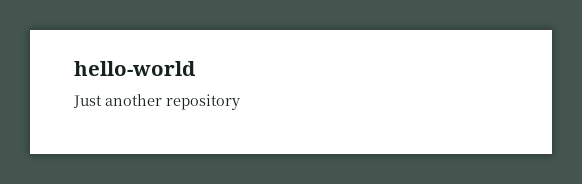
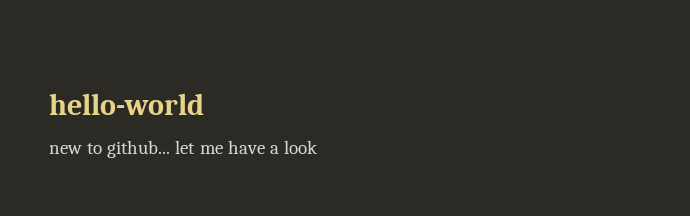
- Just another repository
+ new to github... let me have a look

